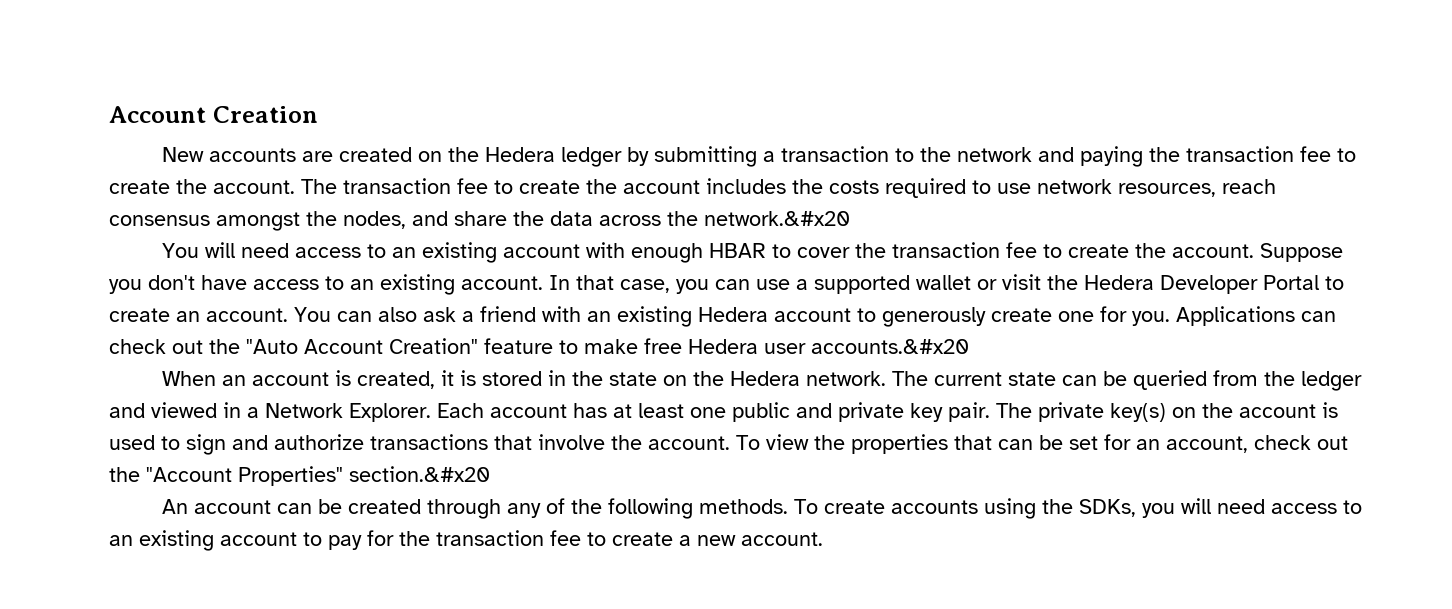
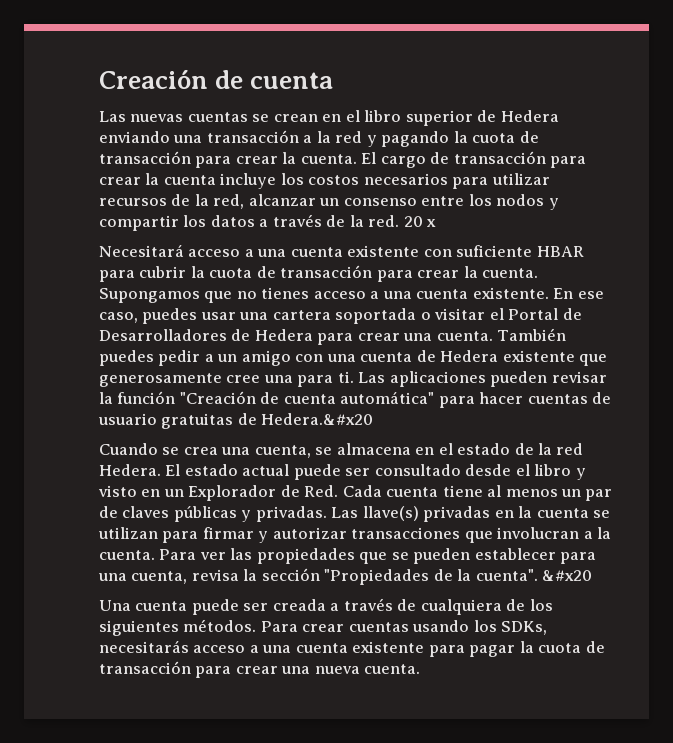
- Account Creation
- New accounts are created on the Hedera ledger by submitting a transaction to the network and paying the transaction fee to create the account. The transaction fee to create the account includes the costs required to use network resources, reach consensus amongst the nodes, and share the data across the network.&#x20
- You will need access to an existing account with enough HBAR to cover the transaction fee to create the account. Suppose you don't have access to an existing account. In that case, you can use a supported wallet or visit the Hedera Developer Portal to create an account. You can also ask a friend with an existing Hedera account to generously create one for you. Applications can check out the "Auto Account Creation" feature to make free Hedera user accounts.&#x20
- When an account is created, it is stored in the state on the Hedera network. The current state can be queried from the ledger and viewed in a Network Explorer. Each account has at least one public and private key pair. The private key(s) on the account is used to sign and authorize transactions that involve the account. To view the properties that can be set for an account, check out the "Account Properties" section.&#x20
- An account can be created through any of the following methods. To create accounts using the SDKs, you will need access to an existing account to pay for the transaction fee to create a new account.
+ Creación de cuenta
+ Las nuevas cuentas se crean en el libro superior de Hedera enviando una transacción a la red y pagando la cuota de transacción para crear la cuenta. El cargo de transacción para crear la cuenta incluye los costos necesarios para utilizar recursos de la red, alcanzar un consenso entre los nodos y compartir los datos a través de la red. 20 x
+ Necesitará acceso a una cuenta existente con suficiente HBAR para cubrir la cuota de transacción para crear la cuenta. Supongamos que no tienes acceso a una cuenta existente. En ese caso, puedes usar una cartera soportada o visitar el Portal de Desarrolladores de Hedera para crear una cuenta. También puedes pedir a un amigo con una cuenta de Hedera existente que generosamente cree una para ti. Las aplicaciones pueden revisar la función "Creación de cuenta automática" para hacer cuentas de usuario gratuitas de Hedera.&#x20
+ Cuando se crea una cuenta, se almacena en el estado de la red Hedera. El estado actual puede ser consultado desde el libro y visto en un Explorador de Red. Cada cuenta tiene al menos un par de claves públicas y privadas. Las llave(s) privadas en la cuenta se utilizan para firmar y autorizar transacciones que involucran a la cuenta. Para ver las propiedades que se pueden establecer para una cuenta, revisa la sección "Propiedades de la cuenta". &#x20
+ Una cuenta puede ser creada a través de cualquiera de los siguientes métodos. Para crear cuentas usando los SDKs, necesitarás acceso a una cuenta existente para pagar la cuota de transacción para crear una nueva cuenta.

